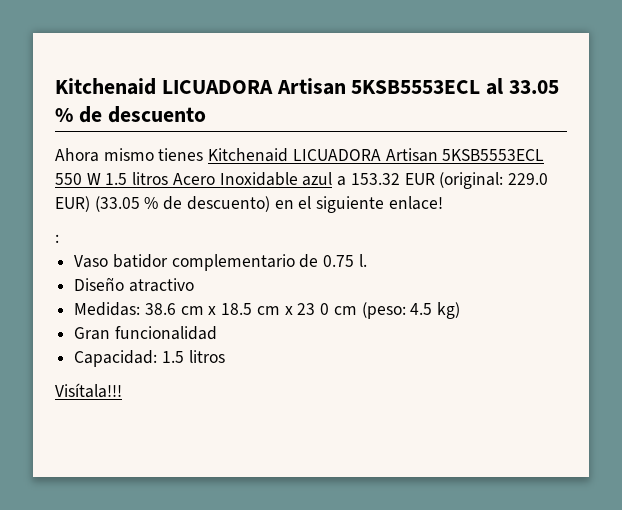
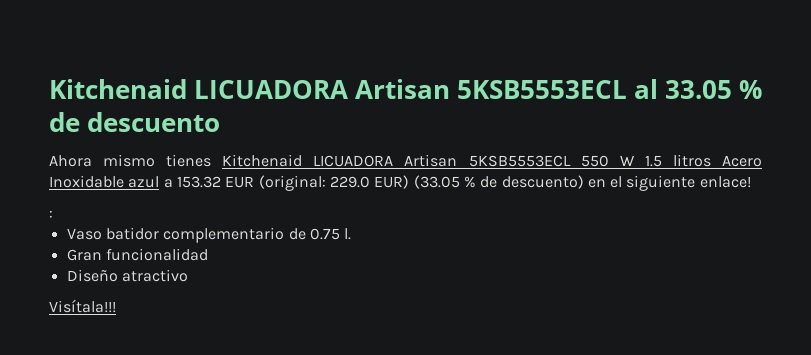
+ Gran funcionalidad
- Medidas: 38.6 cm x 18.5 cm x 23 0 cm (peso: 4.5 kg)
- Gran funcionalidad
- Capacidad: 1.5 litros

